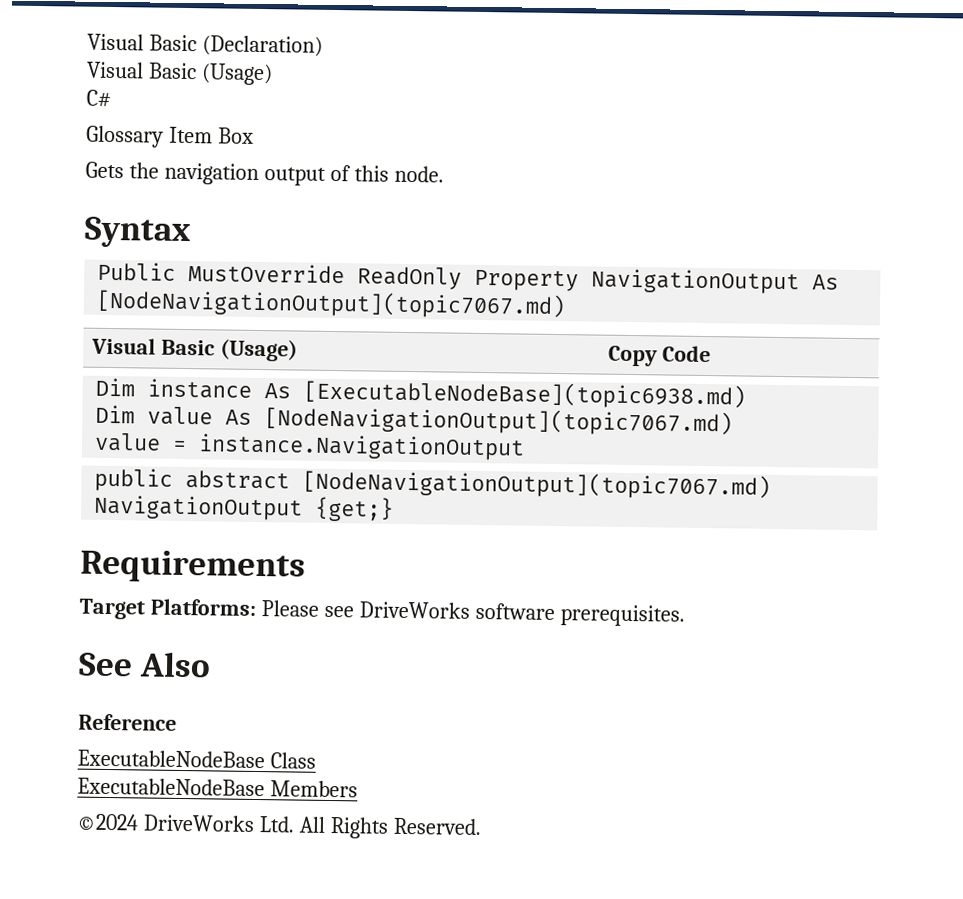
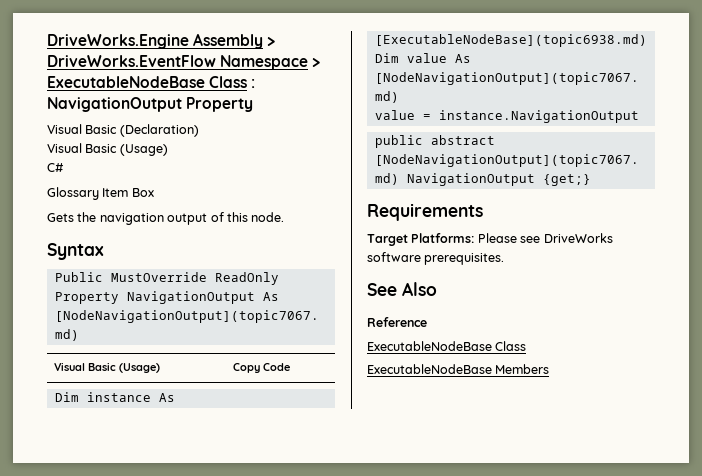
+ DriveWorks.Engine Assembly > DriveWorks.EventFlow Namespace > ExecutableNodeBase Class : NavigationOutput Property
- ©2024 DriveWorks Ltd. All Rights Reserved.

